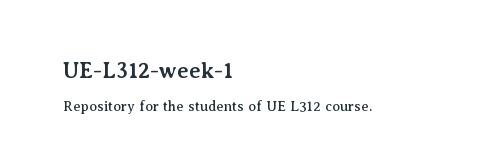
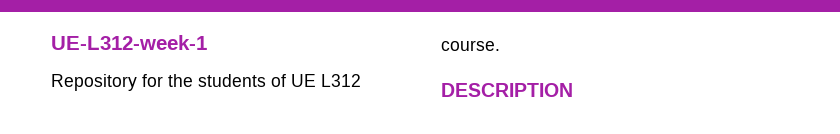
+ DESCRIPTION

